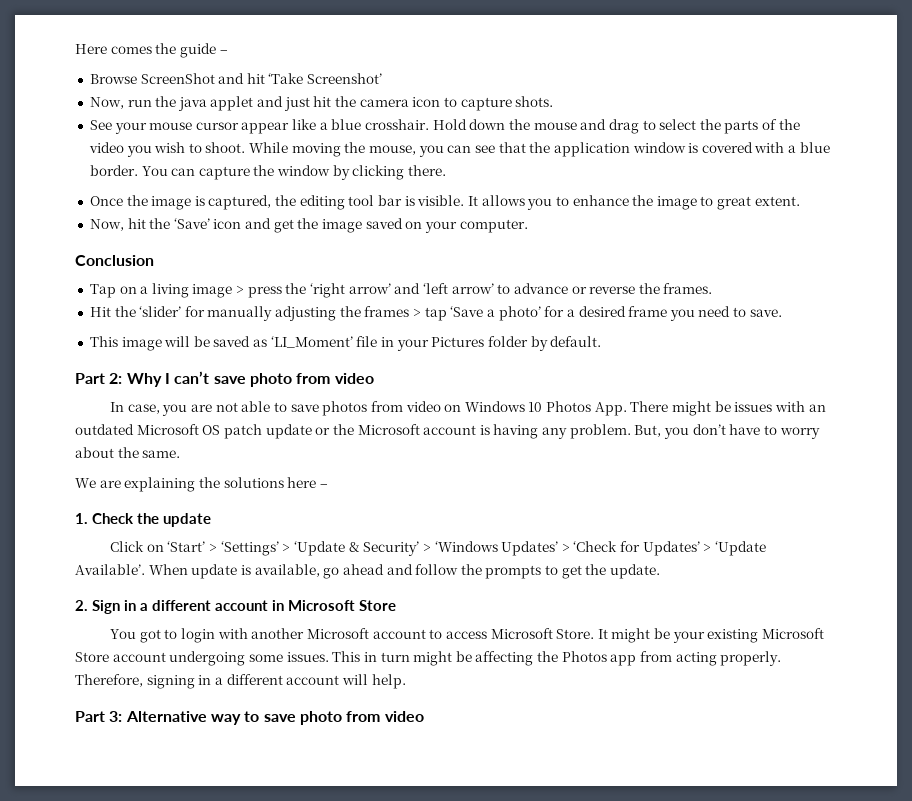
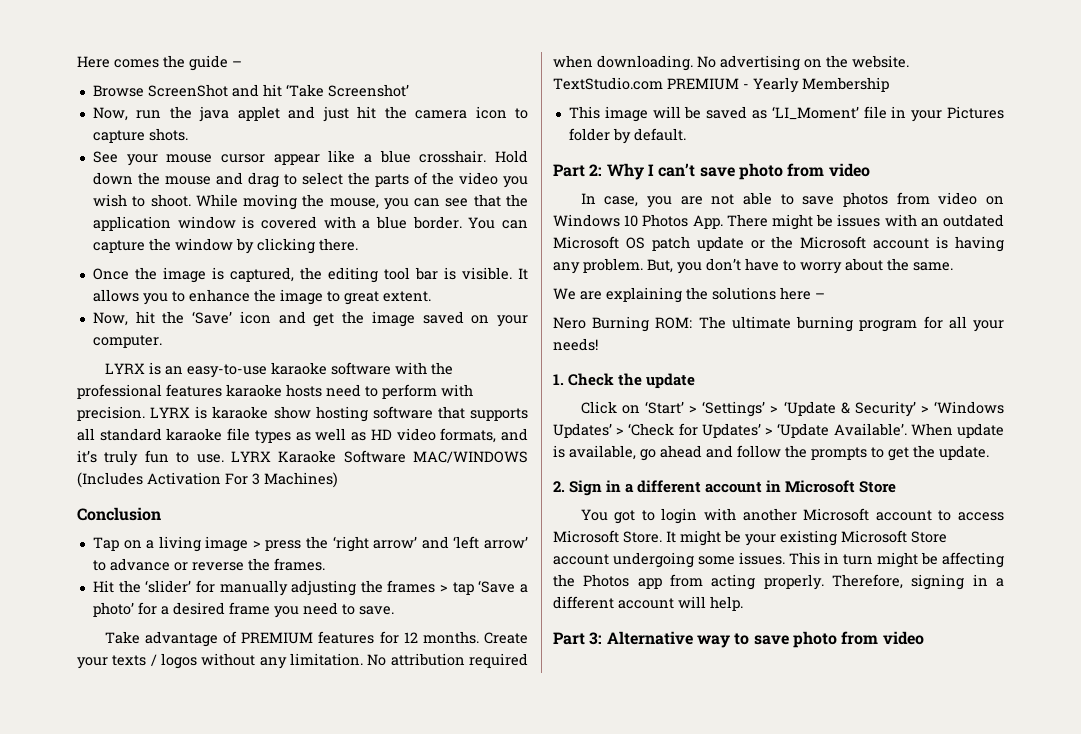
+ LYRX is an easy-to-use karaoke software with the professional features karaoke hosts need to perform with precision. LYRX is karaoke show hosting software that supports all standard karaoke file types as well as HD video formats, and it’s truly fun to use. LYRX Karaoke Software MAC/WINDOWS (Includes Activation For 3 Machines)
+ Take advantage of PREMIUM features for 12 months. Create your texts / logos without any limitation. No attribution required when downloading. No advertising on the website. TextStudio.com PREMIUM - Yearly Membership
+ Nero Burning ROM: The ultimate burning program for all your needs!

